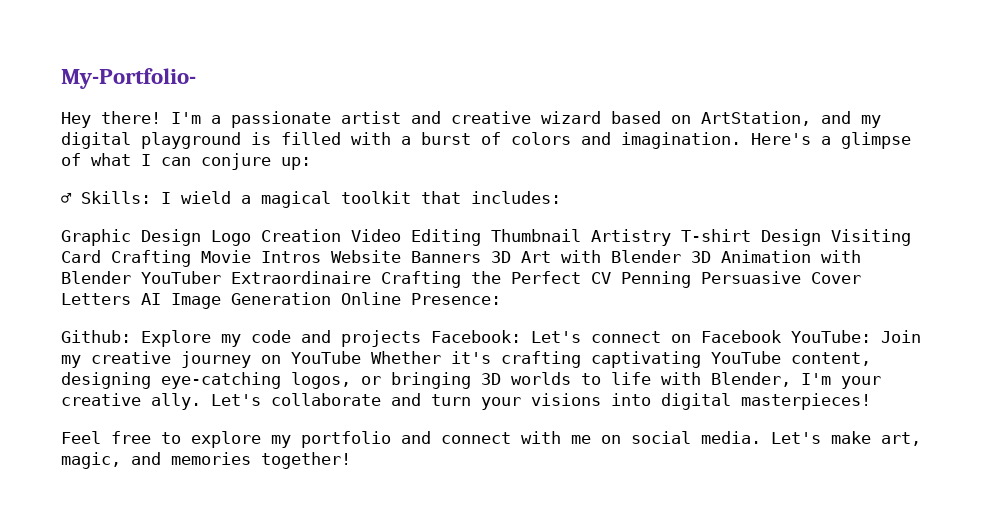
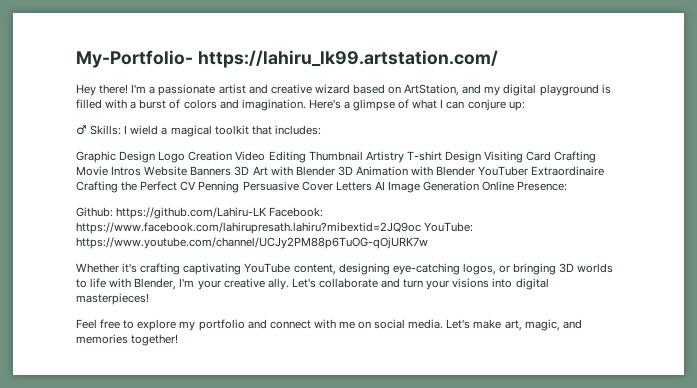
- My-Portfolio-
+ My-Portfolio- https://lahiru_lk99.artstation.com/
- Github: Explore my code and projects Facebook: Let's connect on Facebook YouTube: Join my creative journey on YouTube Whether it's crafting captivating YouTube content, designing eye-catching logos, or bringing 3D worlds to life with Blender, I'm your creative ally.
+ Github: https://github.com/Lahiru-LK Facebook: https://www.facebook.com/lahirupresath.lahiru?mibextid=2JQ9oc YouTube: https://www.youtube.com/channel/UCJy2PM88p6TuOG-qOjURK7w
+ Whether it's crafting captivating YouTube content, designing eye-catching logos, or bringing 3D worlds to life with Blender, I'm your creative ally.

